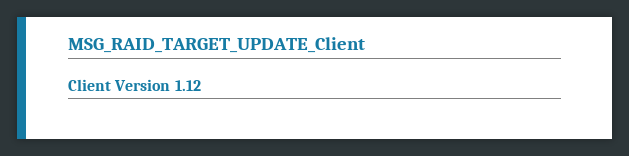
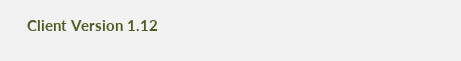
- MSG_RAID_TARGET_UPDATE_Client

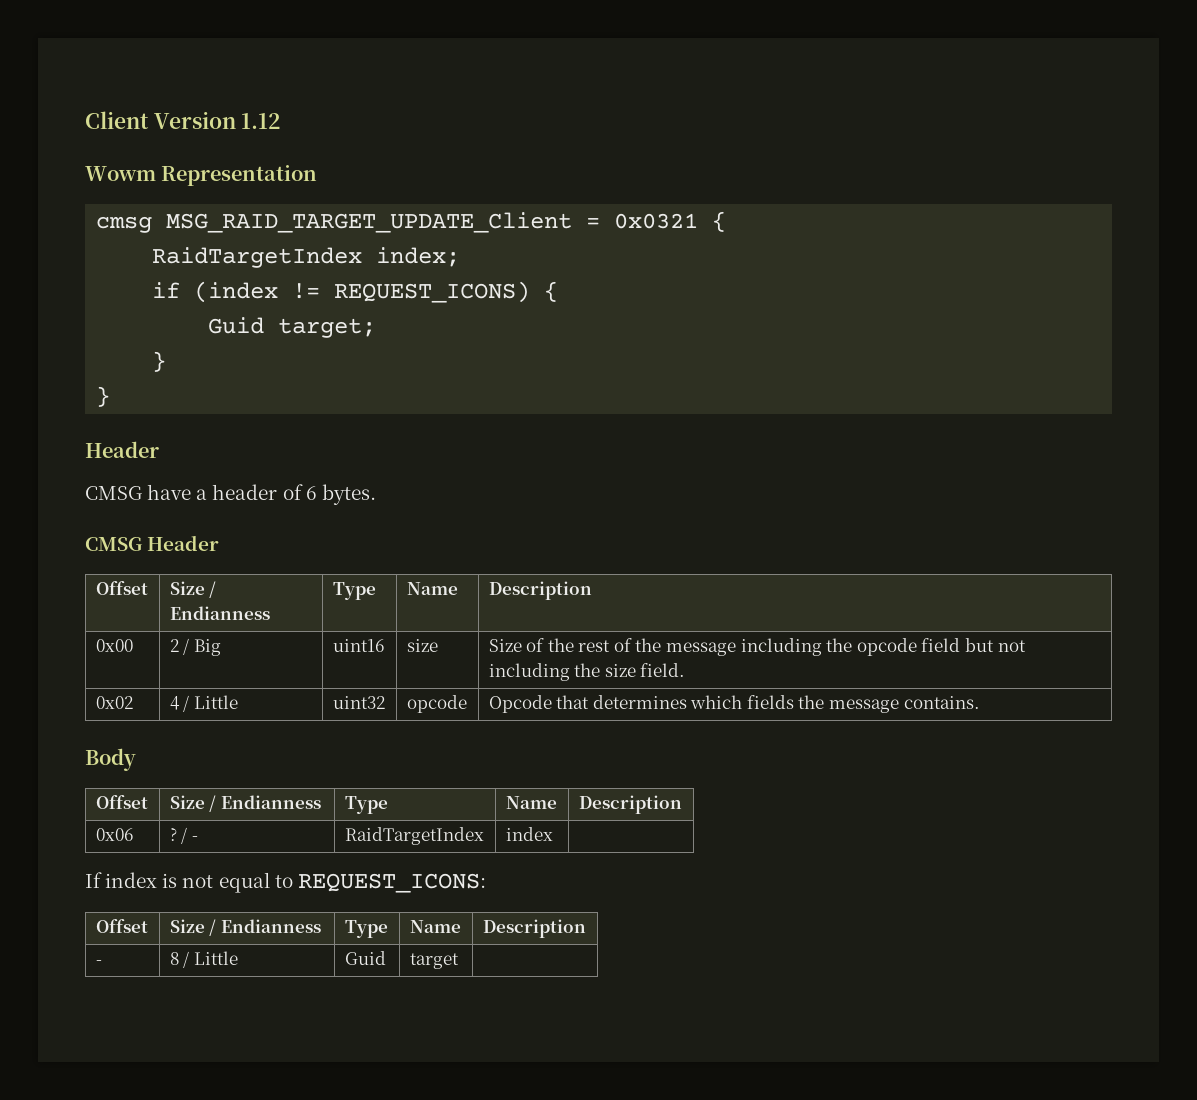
+ Wowm Representation
+ cmsg MSG_RAID_TARGET_UPDATE_Client = 0x0321 {
+ RaidTargetIndex index;
+ if (index != REQUEST_ICONS) {
+ Guid target;
+ }
+ }
+ Header
+ CMSG have a header of 6 bytes.
+ CMSG Header
+ Offset | Size / Endianness | Type | Name | Description
+ 0x00 | 2 / Big | uint16 | size | Size of the rest of the message including the opcode field but not including the size field.
+ 0x02 | 4 / Little | uint32 | opcode | Opcode that determines which fields the message contains.
+ Body
+ Offset | Size / Endianness | Type | Name | Description
+ 0x06 | ? / - | RaidTargetIndex | index |
+ If index is not equal to REQUEST_ICONS:
+ Offset | Size / Endianness | Type | Name | Description
+ - | 8 / Little | Guid | target |

